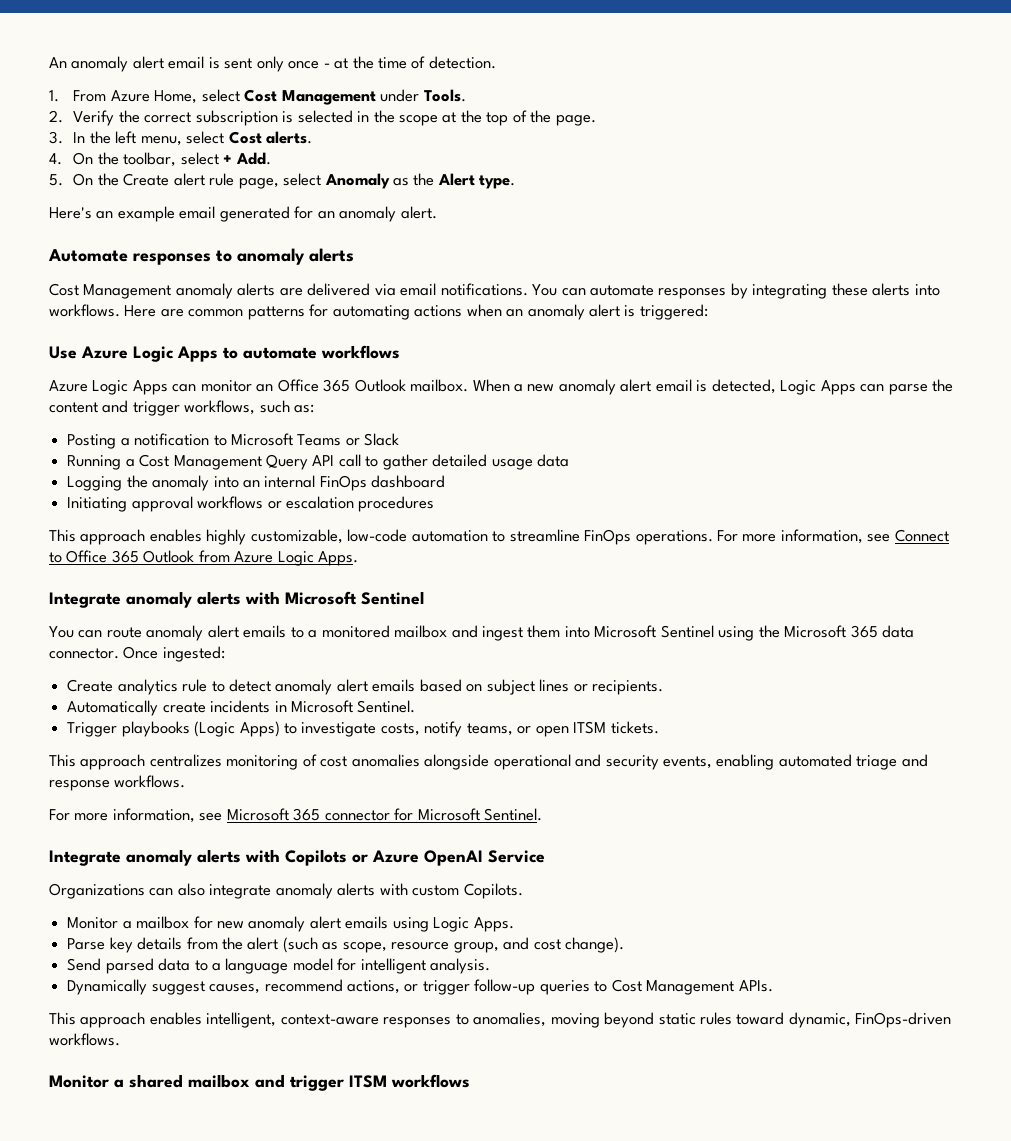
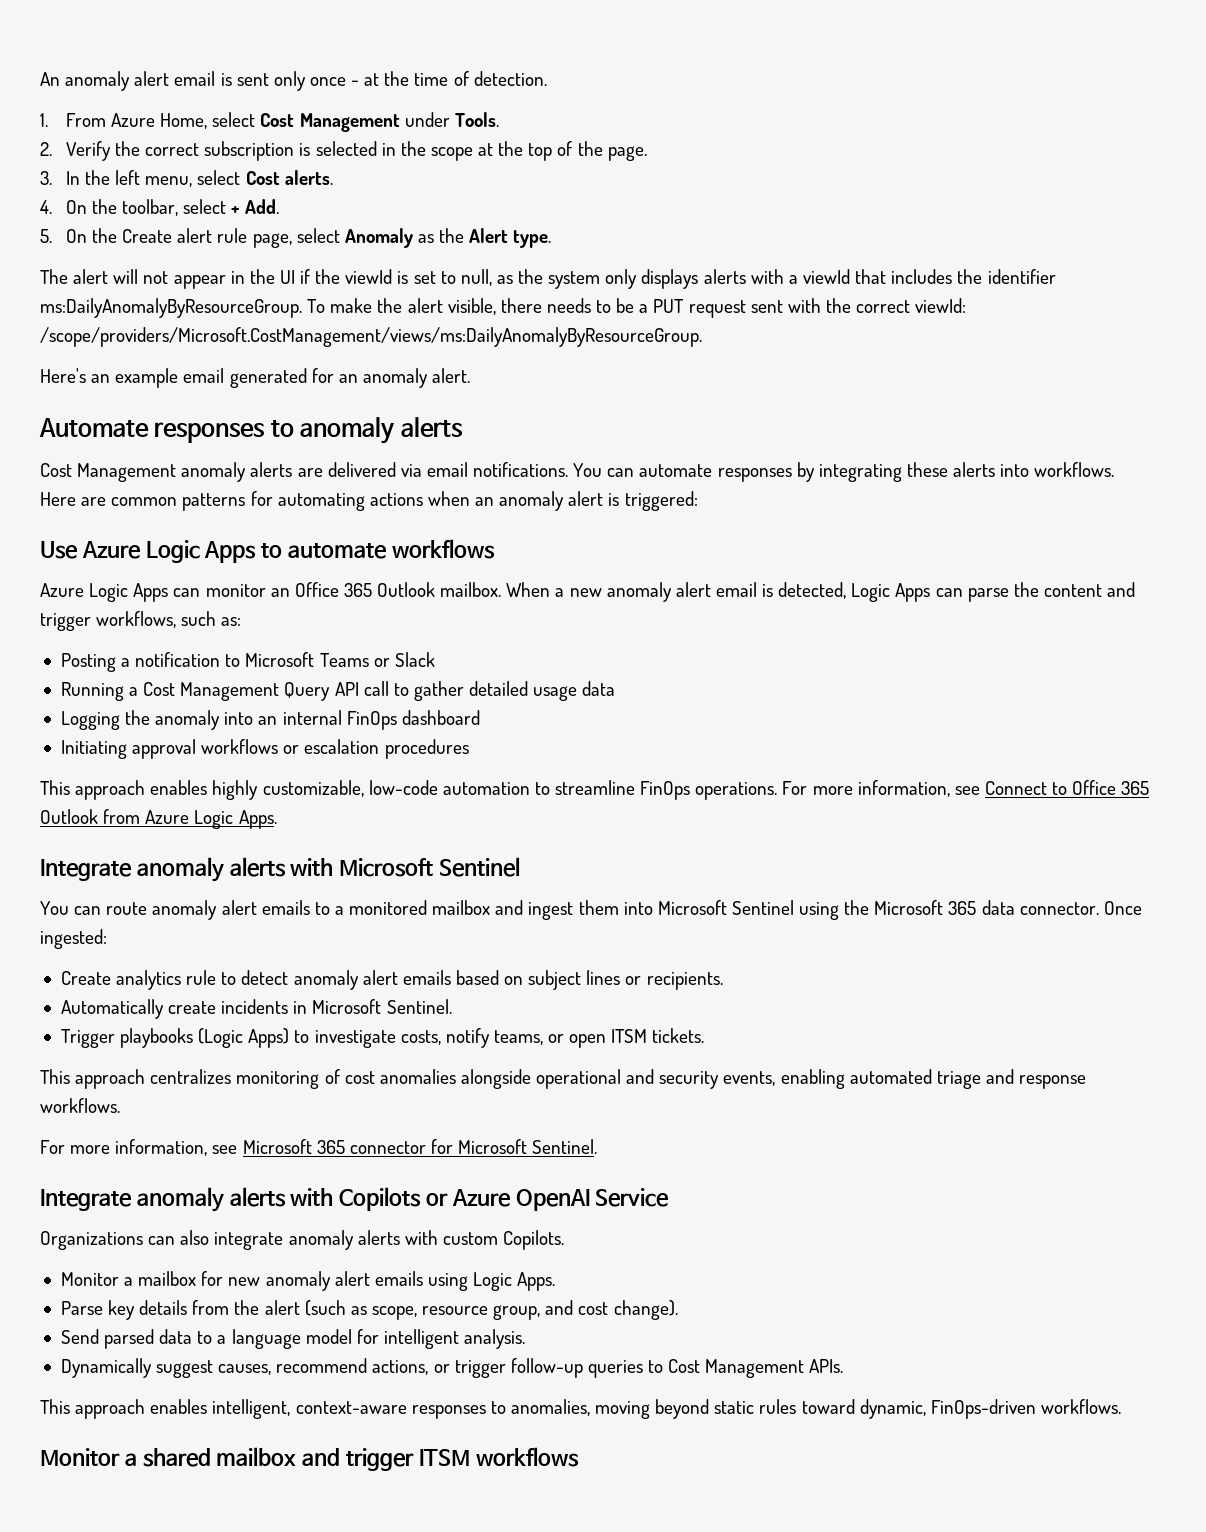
+ The alert will not appear in the UI if the viewId is set to null, as the system only displays alerts with a viewId that includes the identifier ms:DailyAnomalyByResourceGroup. To make the alert visible, there needs to be a PUT request sent with the correct viewId: /scope/providers/Microsoft.CostManagement/views/ms:DailyAnomalyByResourceGroup.

